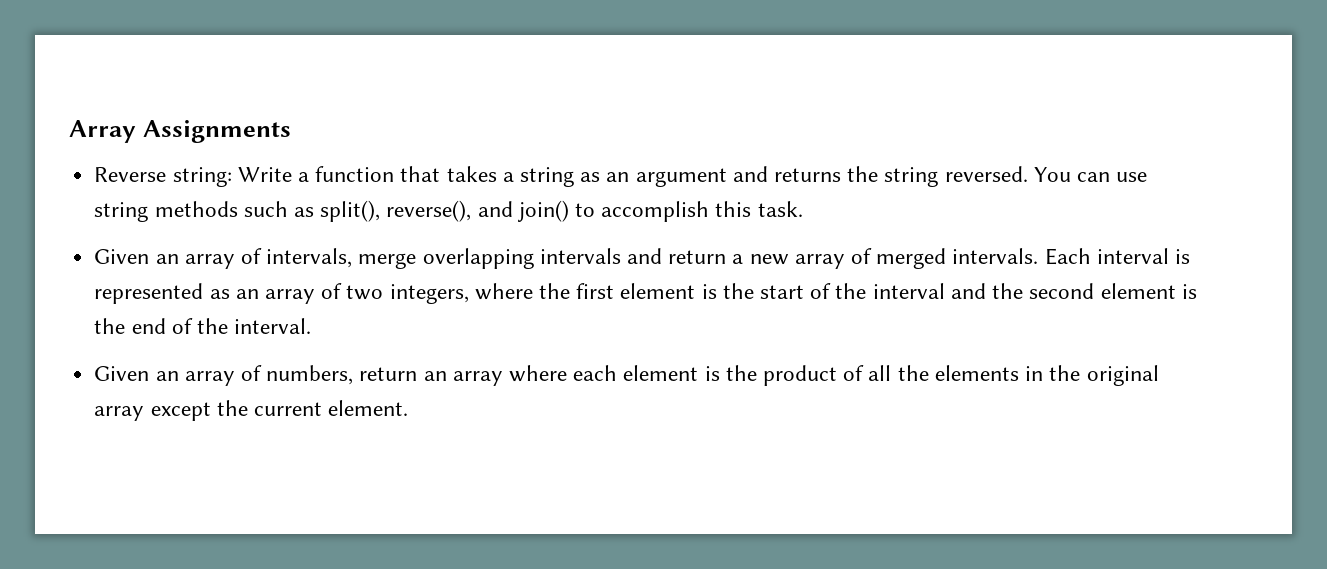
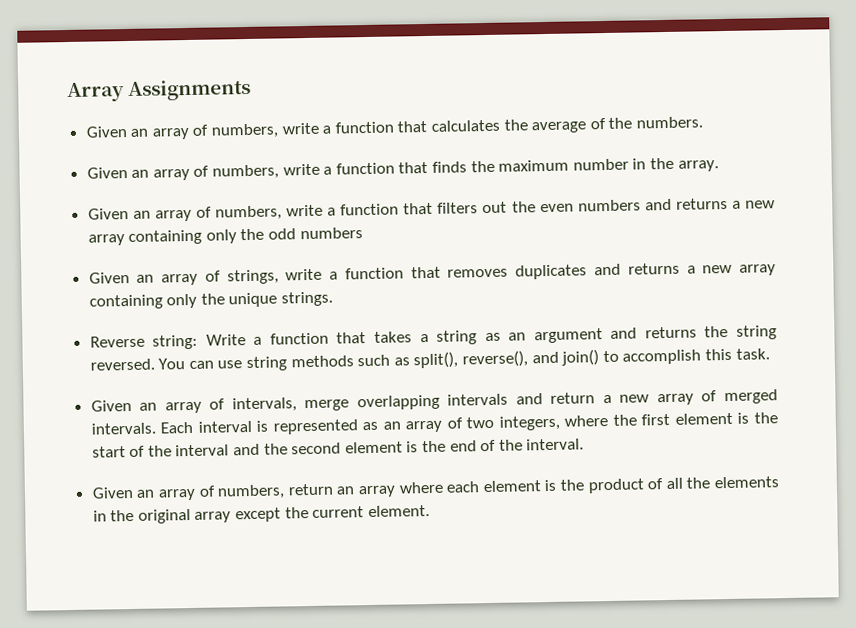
+ Given an array of numbers, write a function that calculates the average of the numbers.
+ Given an array of numbers, write a function that finds the maximum number in the array.
+ Given an array of numbers, write a function that filters out the even numbers and returns a new array containing only the odd numbers
+ Given an array of strings, write a function that removes duplicates and returns a new array containing only the unique strings.

